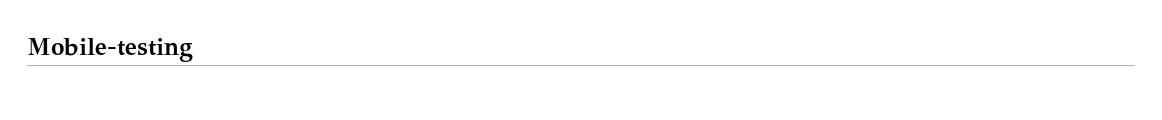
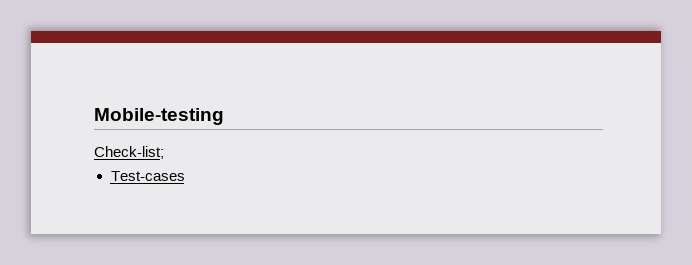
+ Check-list;
+ Test-cases

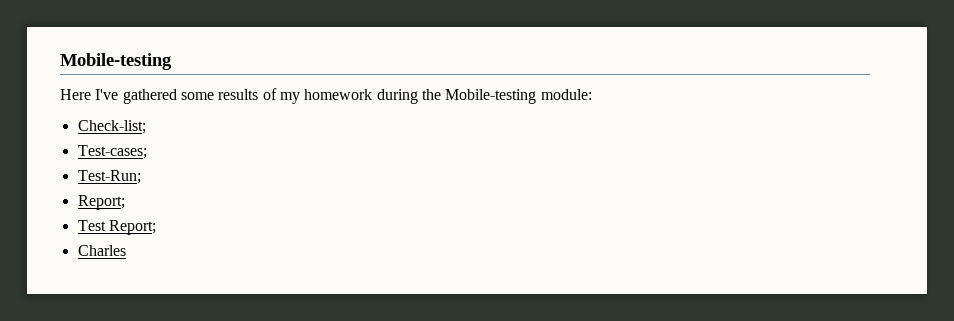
+ Here I've gathered some results of my homework during the Mobile-testing module:
  Check-list;
- Test-cases
+ Test-cases;
+ Test-Run;
+ Report;
+ Test Report;
+ Charles

